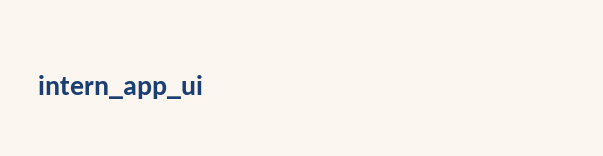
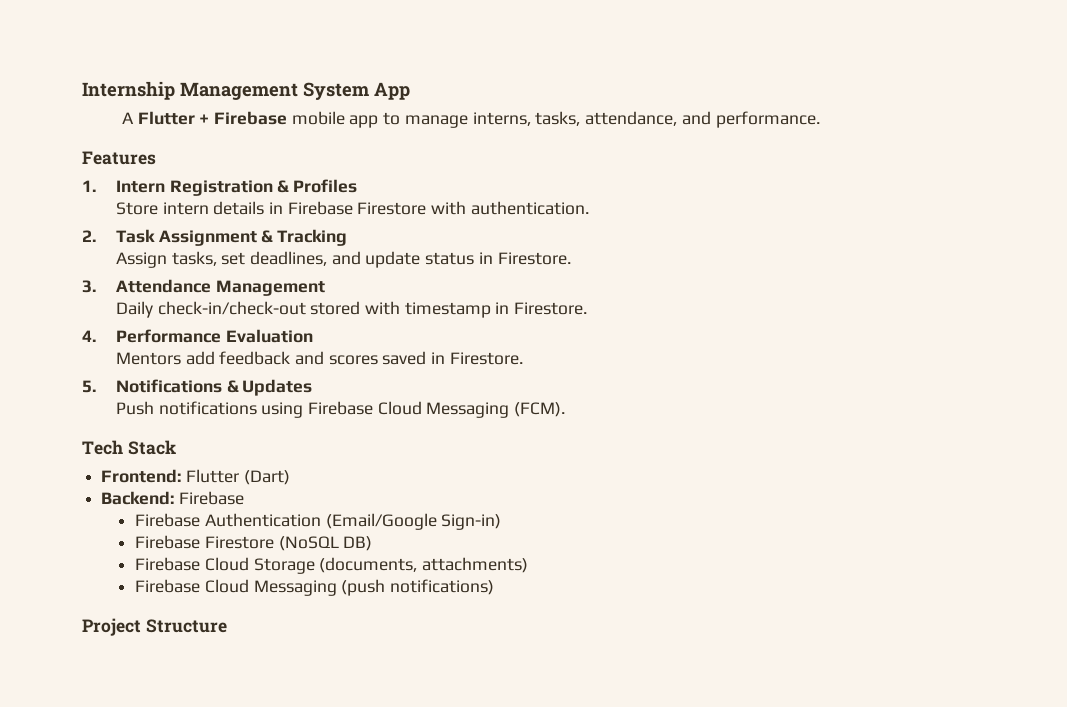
- intern_app_ui
+ Internship Management System App
+ A Flutter + Firebase mobile app to manage interns, tasks, attendance, and performance.
+ Features
+ 1. Intern Registration & Profiles
+ Store intern details in Firebase Firestore with authentication.
+ 2. Task Assignment & Tracking
+ Assign tasks, set deadlines, and update status in Firestore.
+ 3. Attendance Management
+ Daily check-in/check-out stored with timestamp in Firestore.
+ 4. Performance Evaluation
+ Mentors add feedback and scores saved in Firestore.
+ 5. Notifications & Updates
+ Push notifications using Firebase Cloud Messaging (FCM).
+ Tech Stack
+ Frontend: Flutter (Dart)
+ Backend: Firebase
+ Firebase Authentication (Email/Google Sign-in)
+ Firebase Firestore (NoSQL DB)
+ Firebase Cloud Storage (documents, attachments)
+ Firebase Cloud Messaging (push notifications)
+ Project Structure

